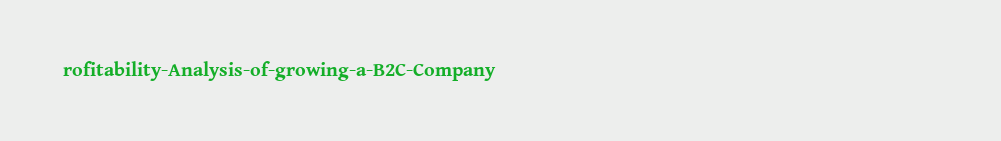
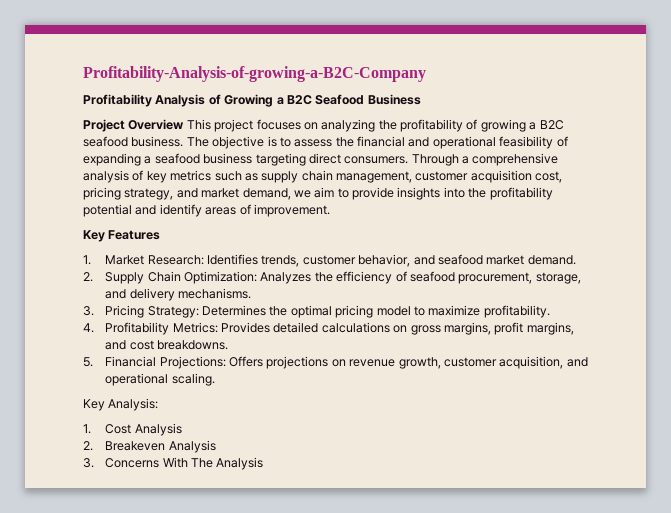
- rofitability-Analysis-of-growing-a-B2C-Company
+ Profitability-Analysis-of-growing-a-B2C-Company
+ Profitability Analysis of Growing a B2C Seafood Business
+ Project Overview This project focuses on analyzing the profitability of growing a B2C seafood business. The objective is to assess the financial and operational feasibility of expanding a seafood business targeting direct consumers. Through a comprehensive analysis of key metrics such as supply chain management, customer acquisition cost, pricing strategy, and market demand, we aim to provide insights into the profitability potential and identify areas of improvement.
+ Key Features
+ 1. Market Research: Identifies trends, customer behavior, and seafood market demand.
+ 2. Supply Chain Optimization: Analyzes the efficiency of seafood procurement, storage, and delivery mechanisms.
+ 3. Pricing Strategy: Determines the optimal pricing model to maximize profitability.
+ 4. Profitability Metrics: Provides detailed calculations on gross margins, profit margins, and cost breakdowns.
+ 5. Financial Projections: Offers projections on revenue growth, customer acquisition, and operational scaling.
+ Key Analysis:
+ 1. Cost Analysis
+ 2. Breakeven Analysis
+ 3. Concerns With The Analysis

